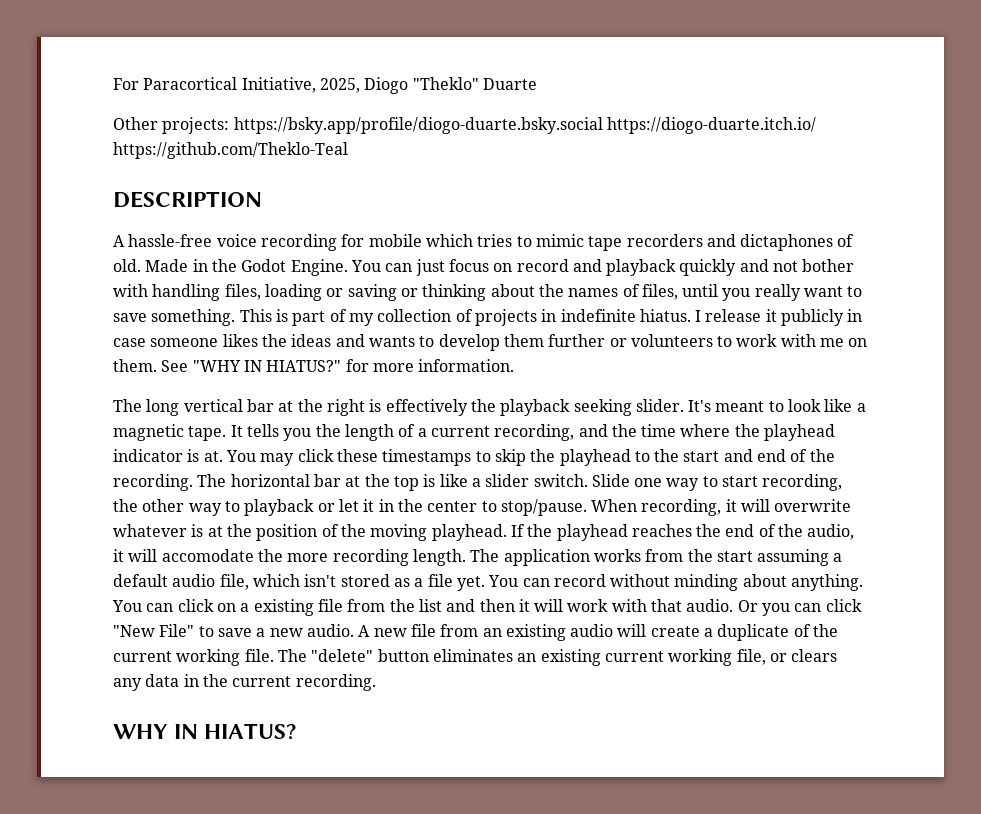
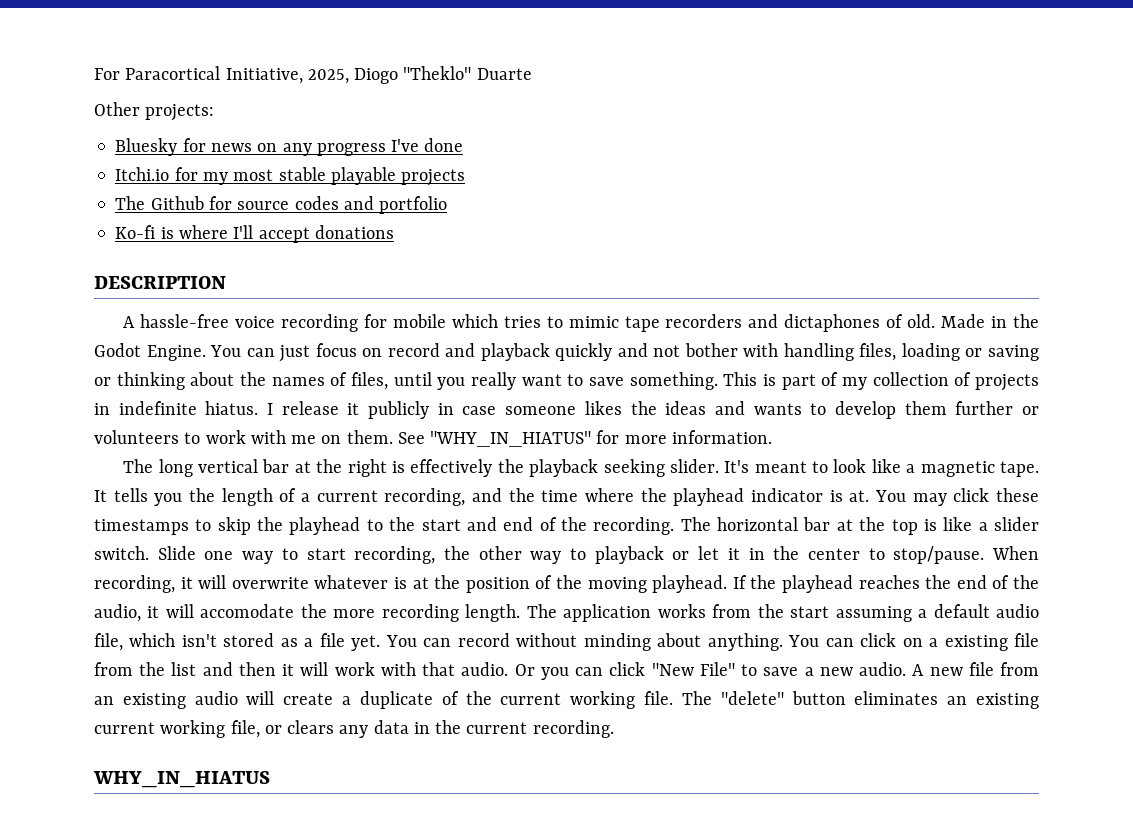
- Other projects: https://bsky.app/profile/diogo-duarte.bsky.social https://diogo-duarte.itch.io/ https://github.com/Theklo-Teal
+ Other projects:
+ Bluesky for news on any progress I've done
+ Itchi.io for my most stable playable projects
+ The Github for source codes and portfolio
+ Ko-fi is where I'll accept donations
- See "WHY IN HIATUS?" for more information.
+ See "WHY_IN_HIATUS" for more information.
- WHY IN HIATUS?
+ WHY_IN_HIATUS

